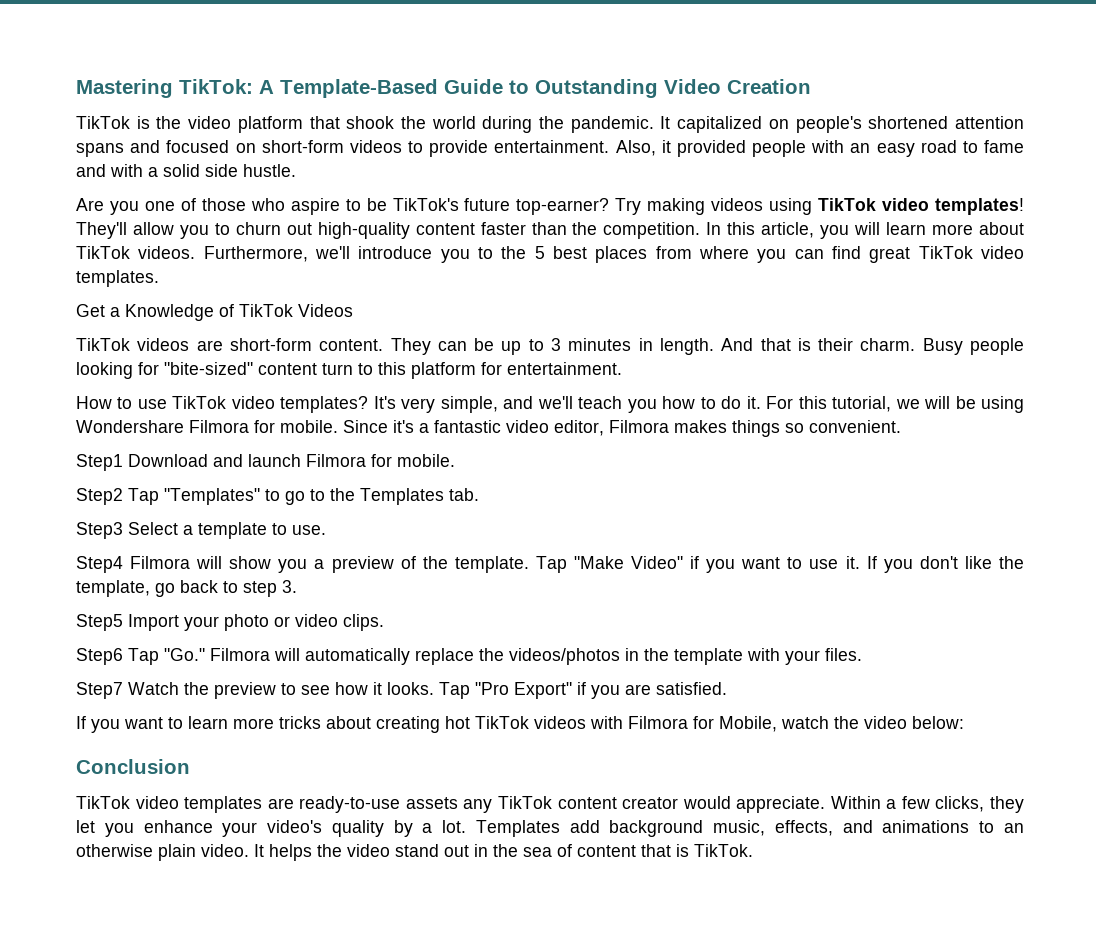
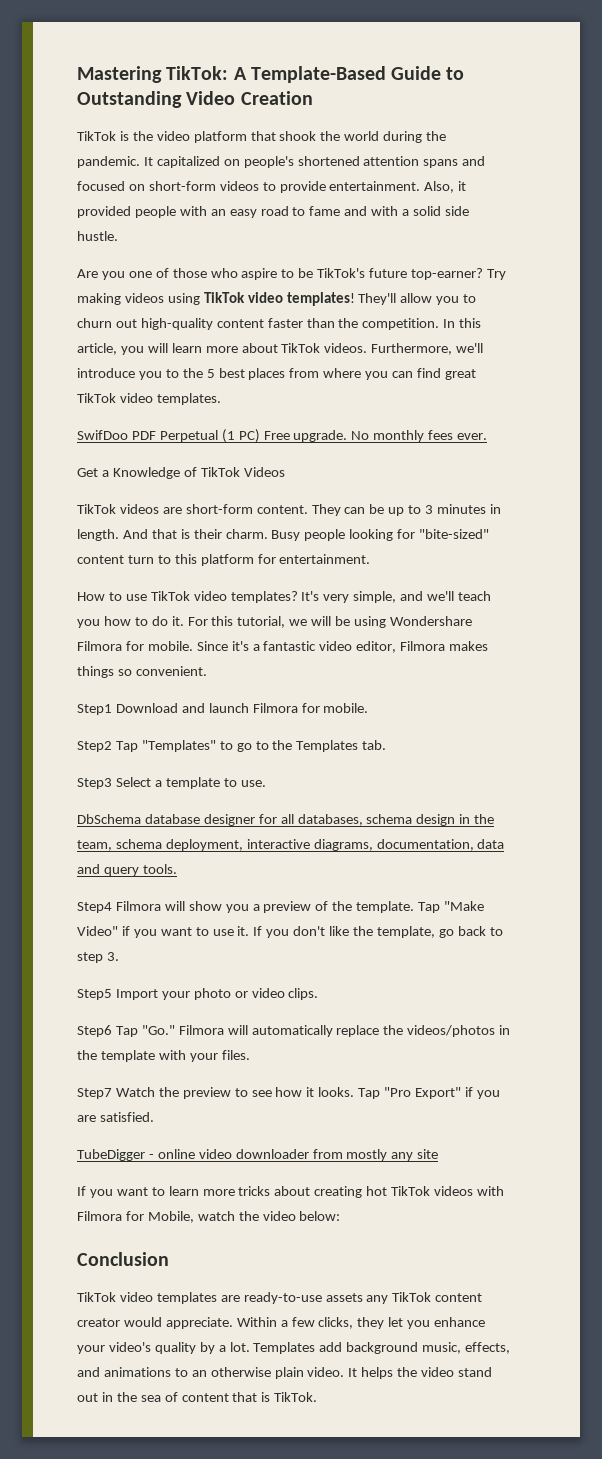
+ SwifDoo PDF Perpetual (1 PC) Free upgrade. No monthly fees ever.
+ DbSchema database designer for all databases, schema design in the team, schema deployment, interactive diagrams, documentation, data and query tools.
+ TubeDigger - online video downloader from mostly any site

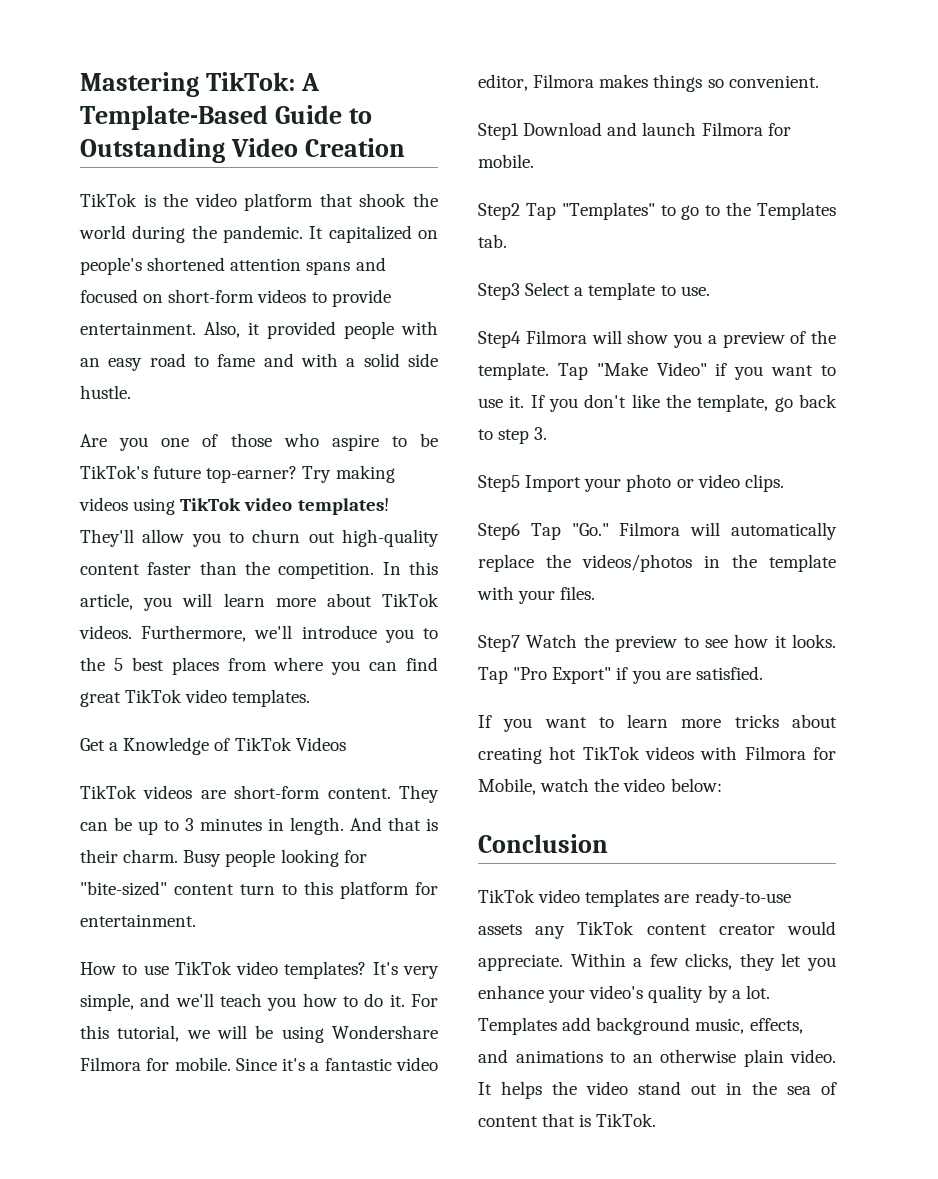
- SwifDoo PDF Perpetual (1 PC) Free upgrade. No monthly fees ever.
- DbSchema database designer for all databases, schema design in the team, schema deployment, interactive diagrams, documentation, data and query tools.
- TubeDigger - online video downloader from mostly any site

